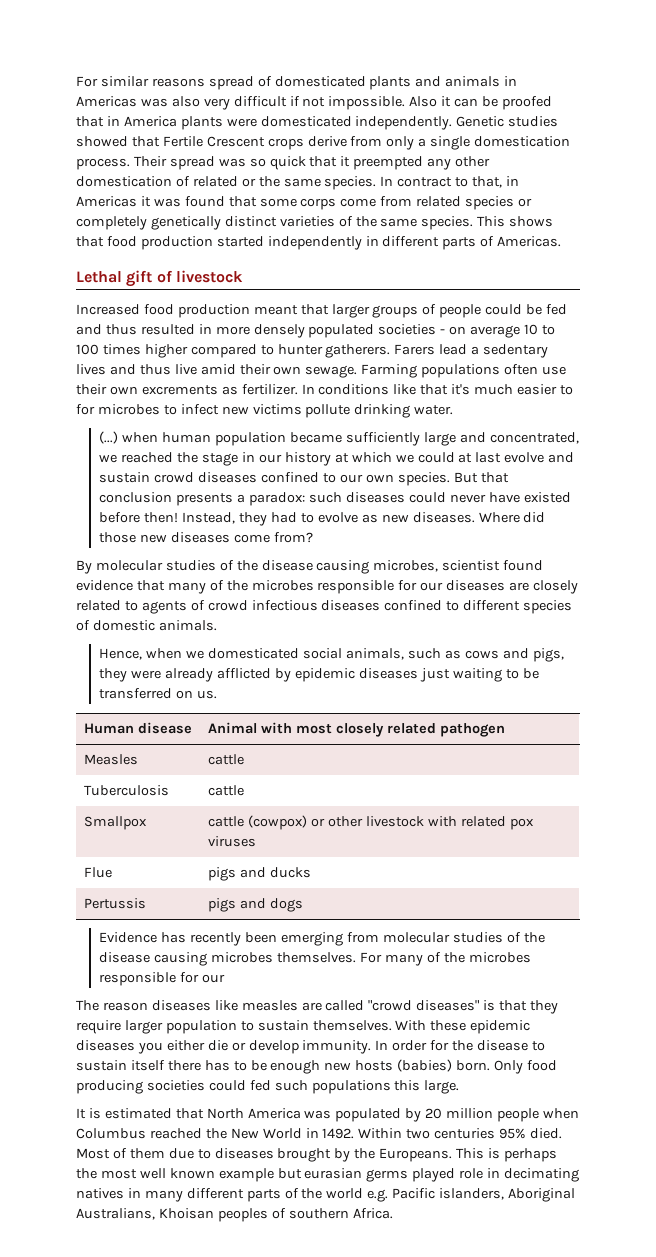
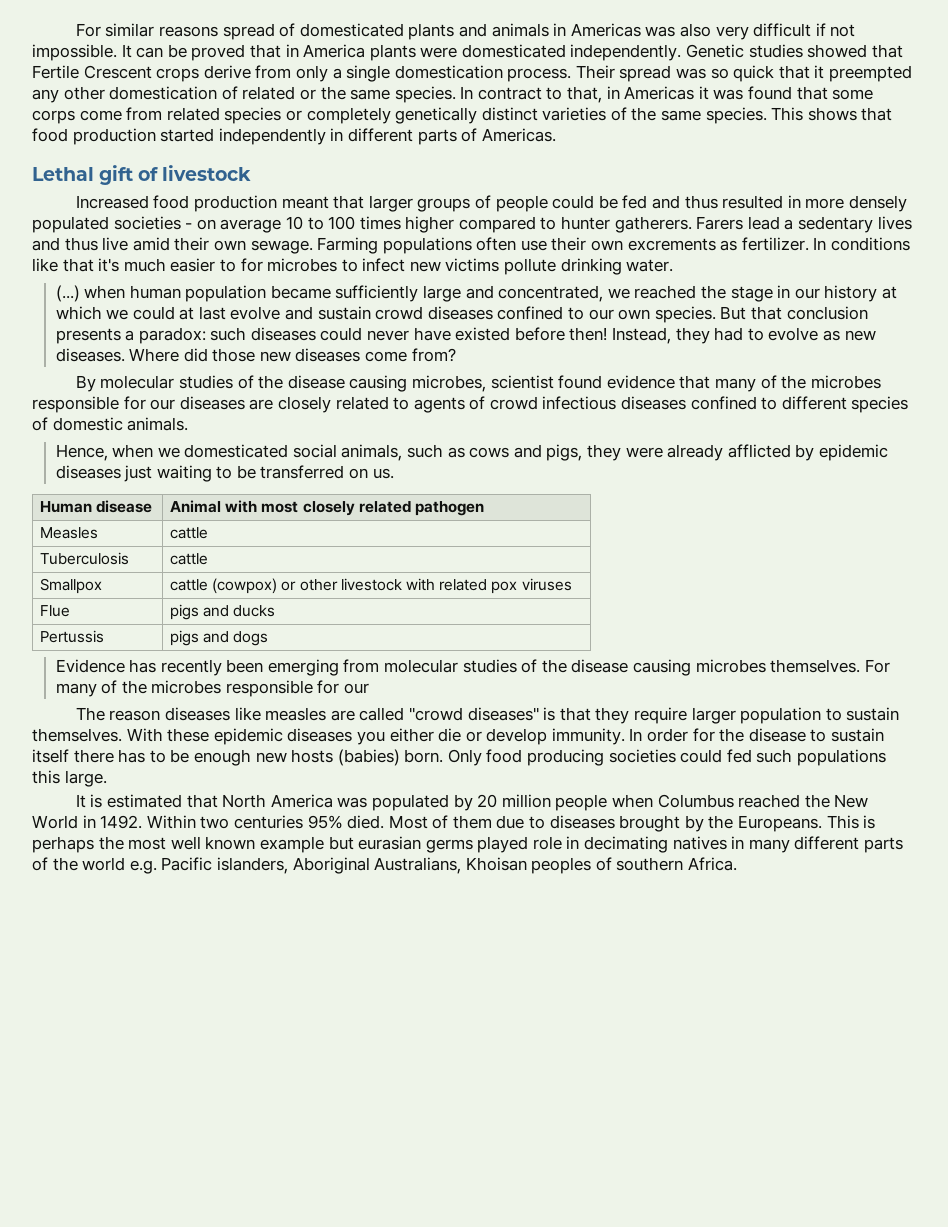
- Also it can be proofed that in America plants were domesticated independently.
+ It can be proved that in America plants were domesticated independently.

